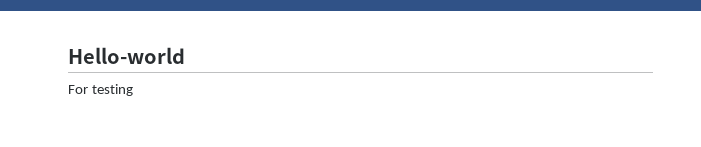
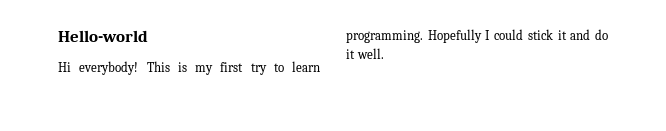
- For testing
+ Hi everybody! This is my first try to learn programming. Hopefully I could stick it and do it well.

